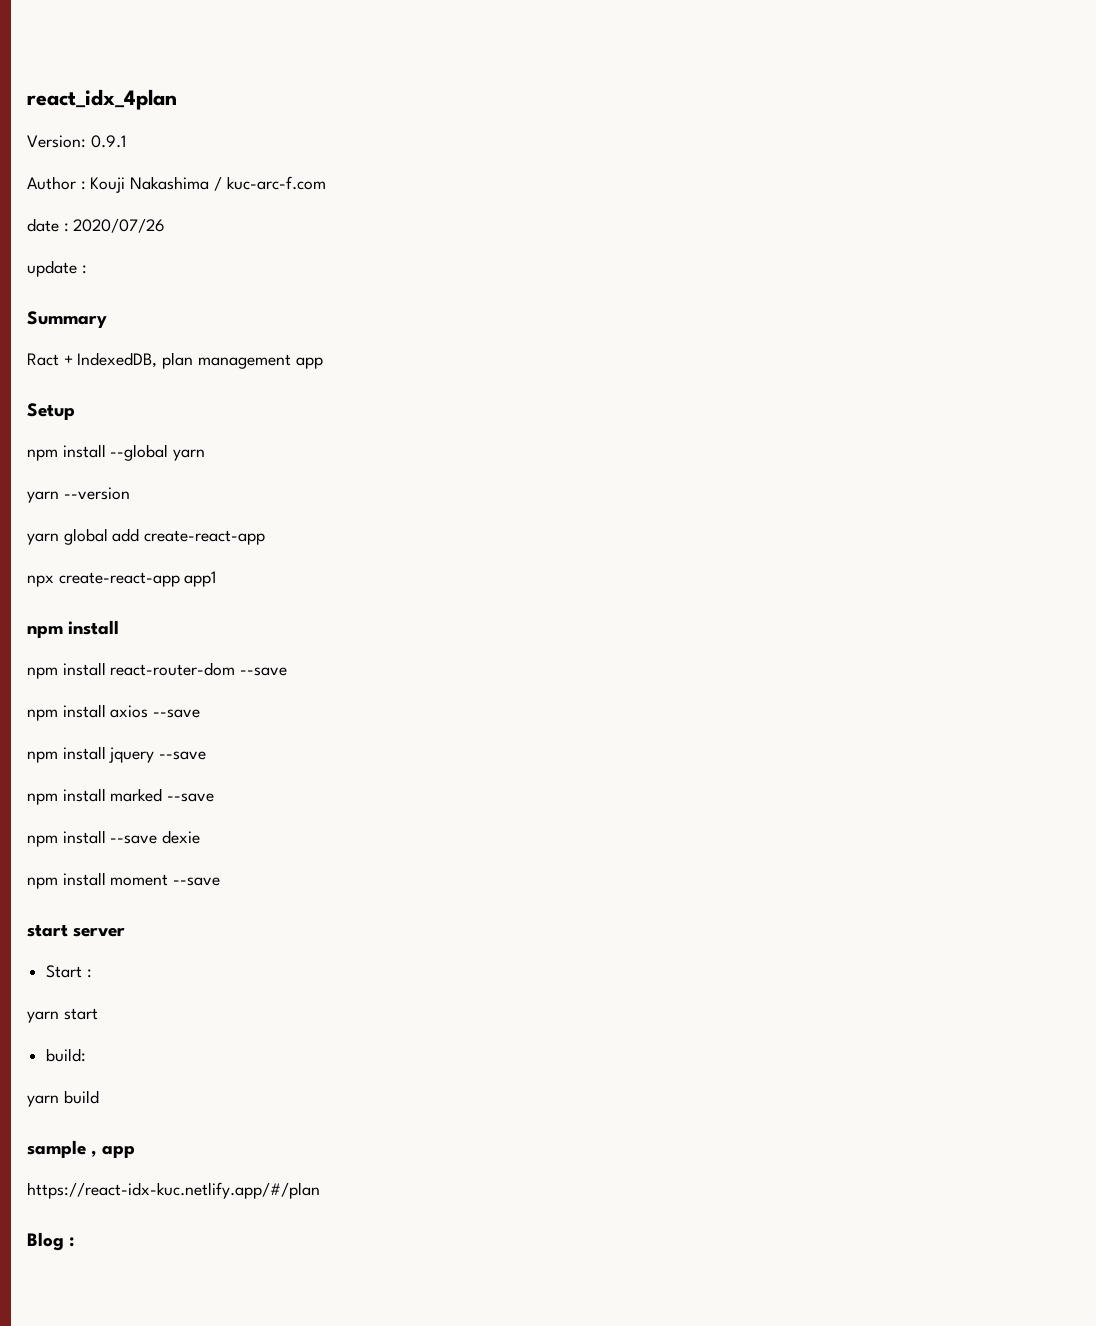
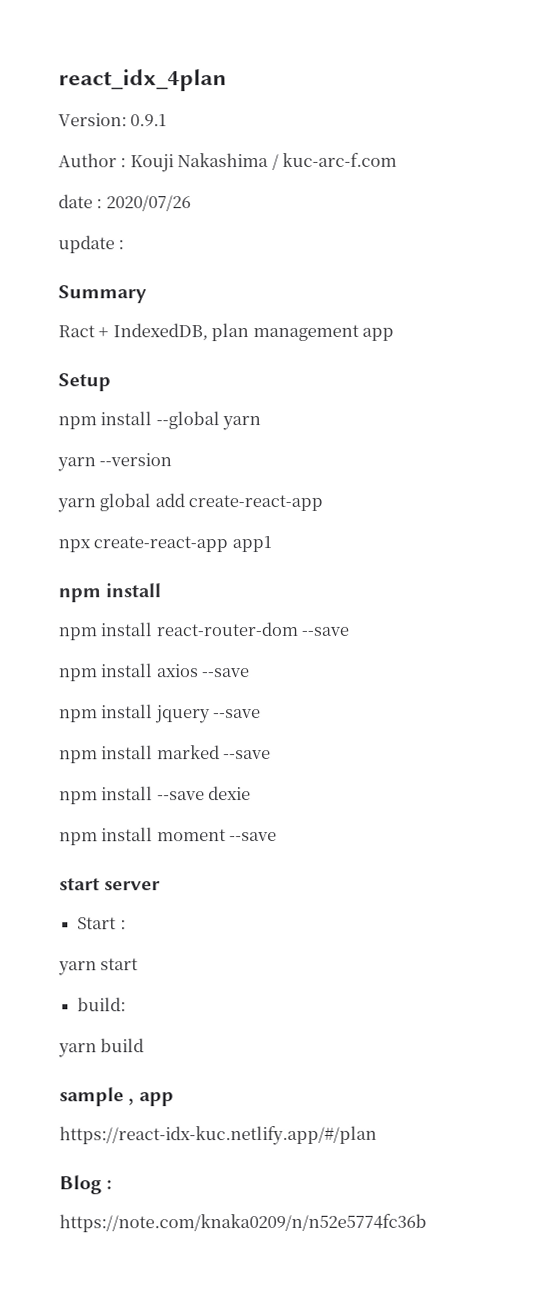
+ https://note.com/knaka0209/n/n52e5774fc36b

